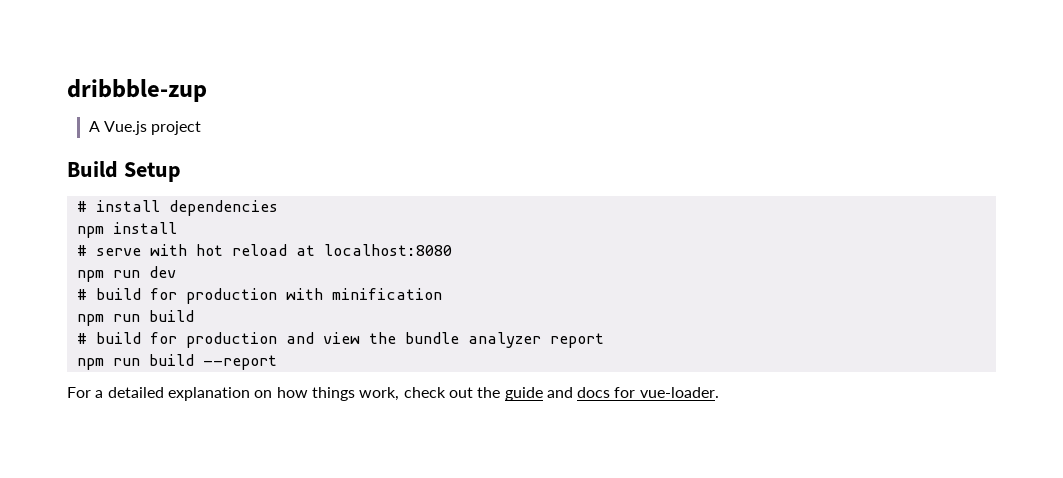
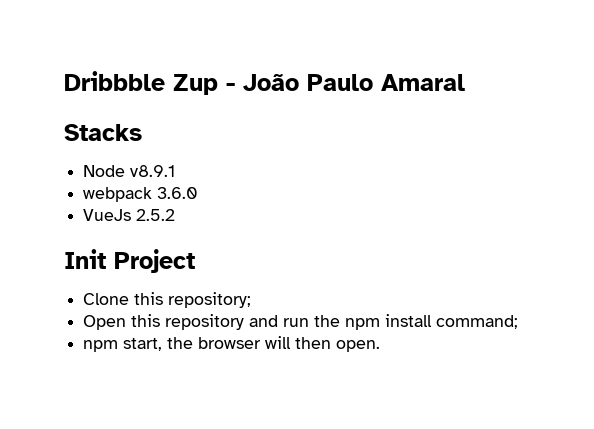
- dribbble-zup
- A Vue.js project
- Build Setup
- # install dependencies
- npm install
- # serve with hot reload at localhost:8080
- npm run dev
- # build for production with minification
- npm run build
- # build for production and view the bundle analyzer report
- npm run build --report
- For a detailed explanation on how things work, check out the guide and docs for vue-loader.
+ Dribbble Zup - João Paulo Amaral
+ Stacks
+ Node v8.9.1
+ webpack 3.6.0
+ VueJs 2.5.2
+ Init Project
+ Clone this repository;
+ Open this repository and run the npm install command;
+ npm start, the browser will then open.

